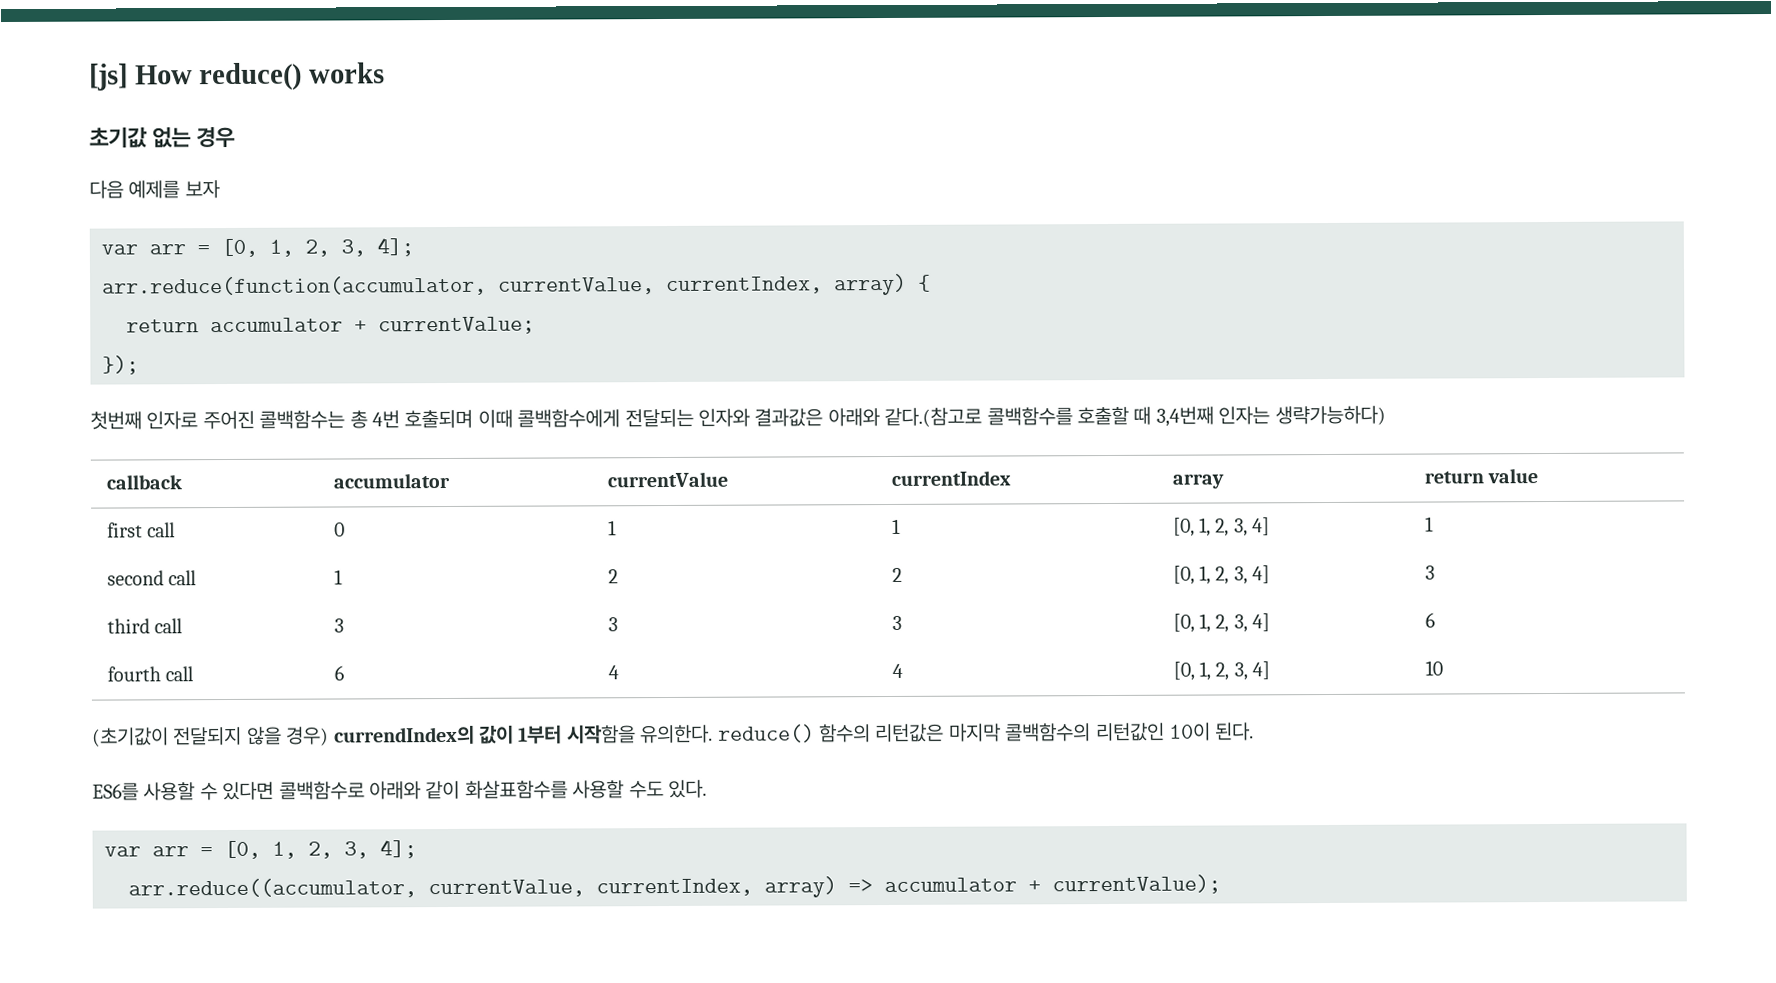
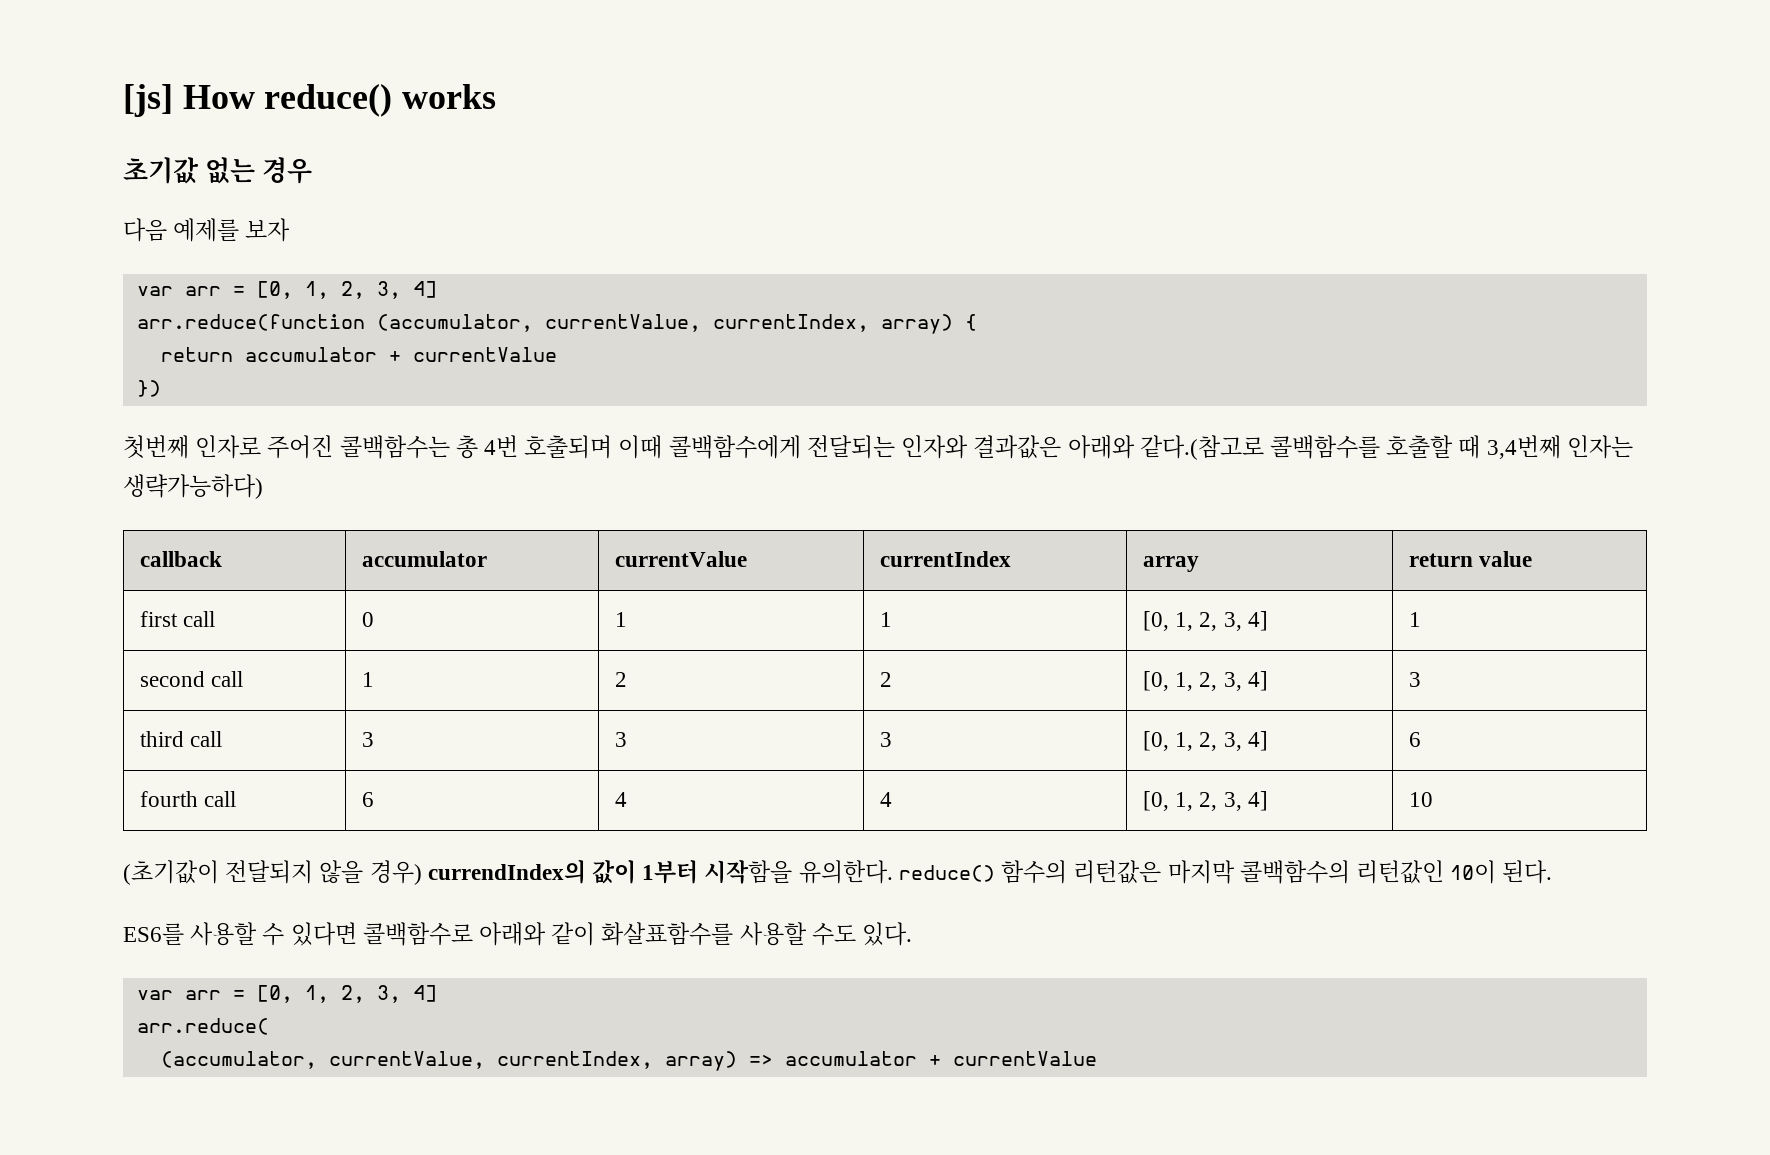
  다음 예제를 보자
- var arr = [0, 1, 2, 3, 4];
- arr.reduce(function(accumulator, currentValue, currentIndex, array) {
+ var arr = [0, 1, 2, 3, 4]
+ arr.reduce(function (accumulator, currentValue, currentIndex, array) {
- return accumulator + currentValue;
- });
+ return accumulator + currentValue
+ })
  ES6를 사용할 수 있다면 콜백함수로 아래와 같이 화살표함수를 사용할 수도 있다.
- var arr = [0, 1, 2, 3, 4];
- arr.reduce((accumulator, currentValue, currentIndex, array) => accumulator + currentValue);
+ var arr = [0, 1, 2, 3, 4]
+ arr.reduce(
+ (accumulator, currentValue, currentIndex, array) => accumulator + currentValue

